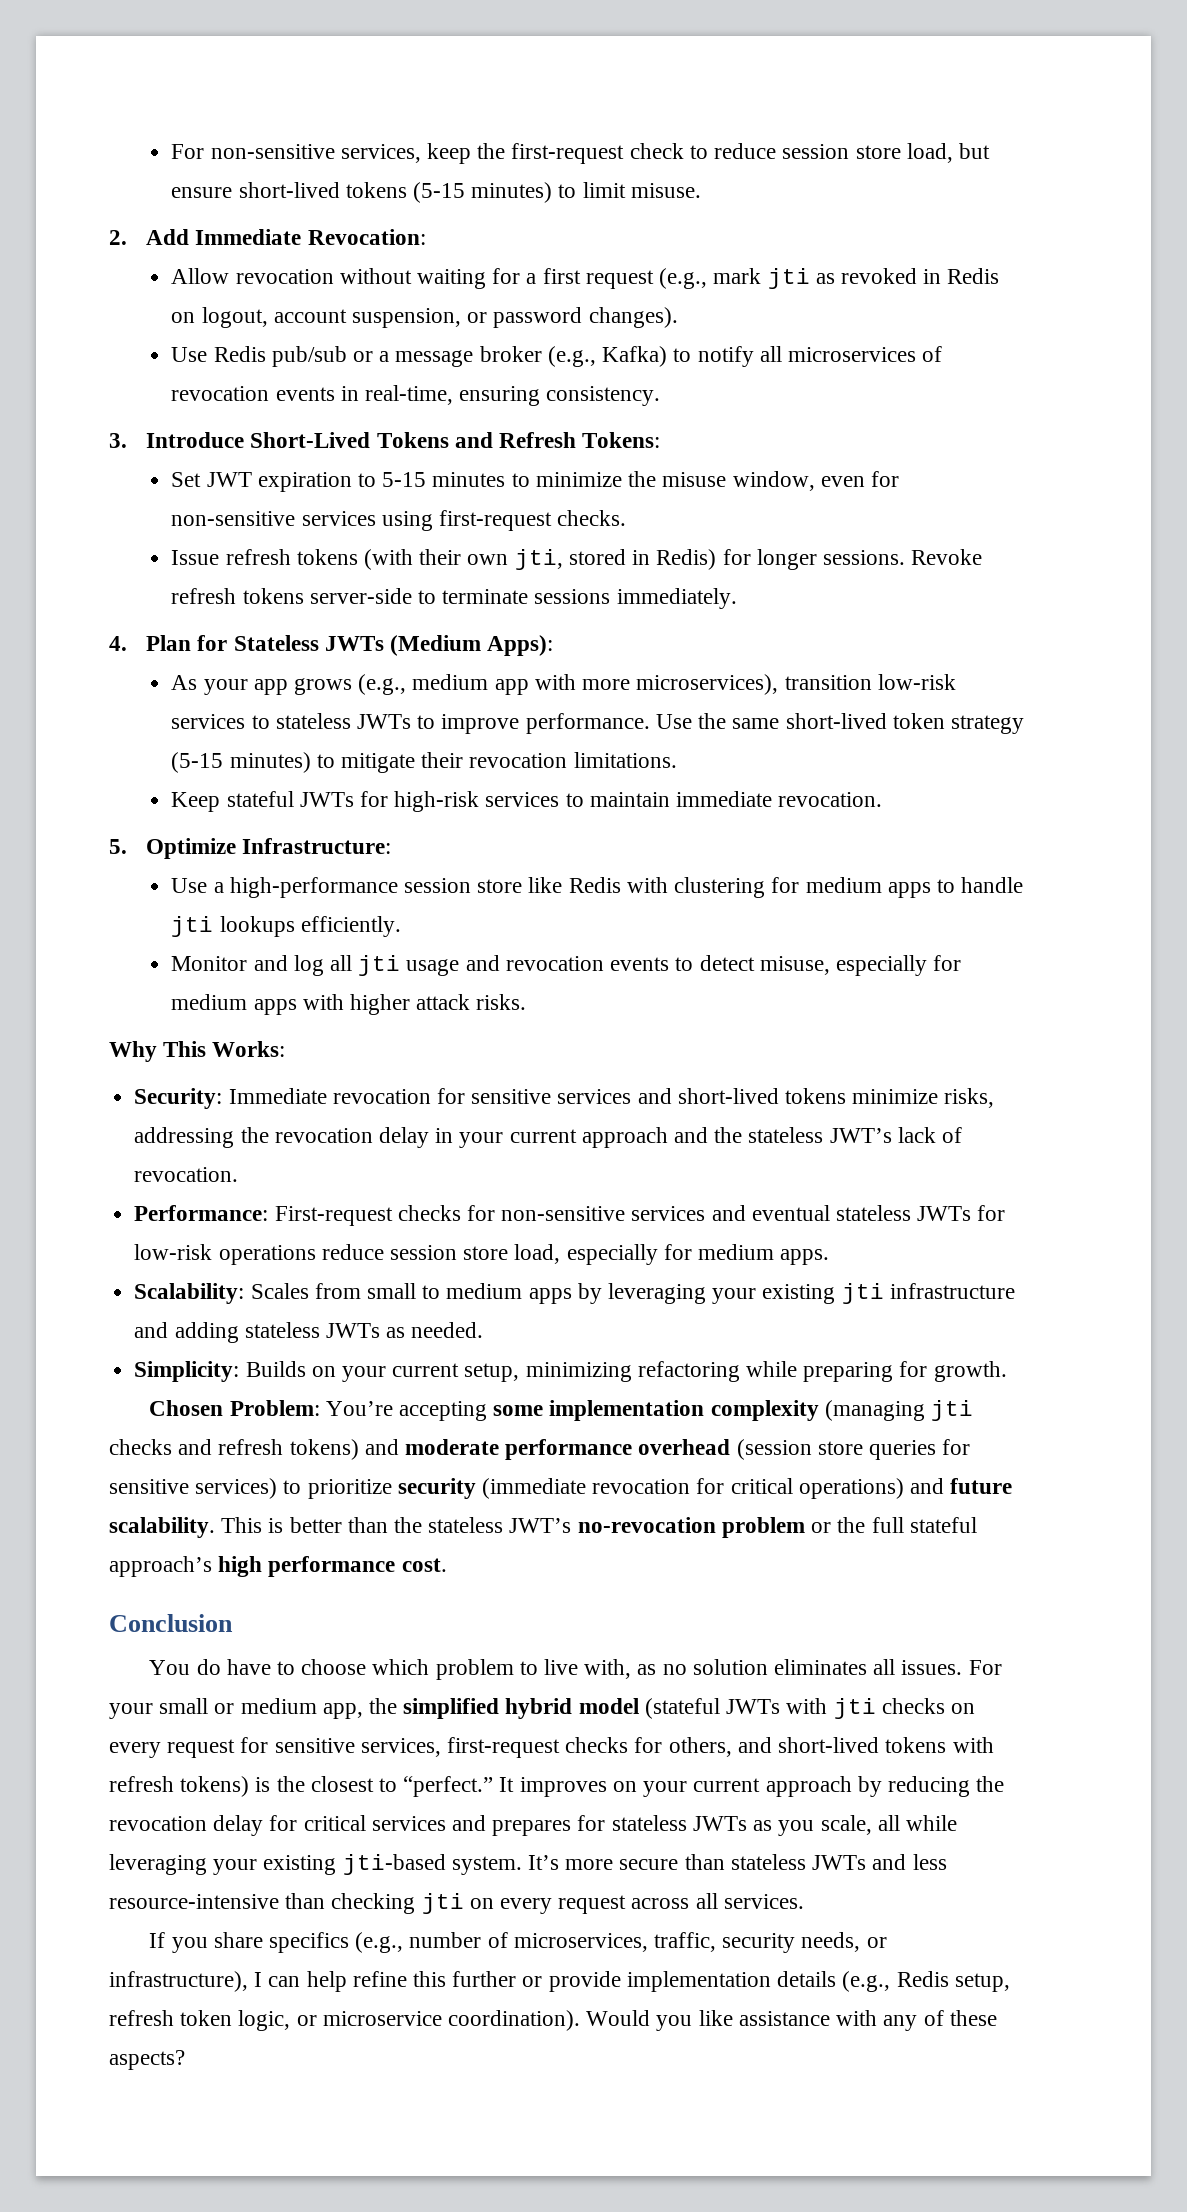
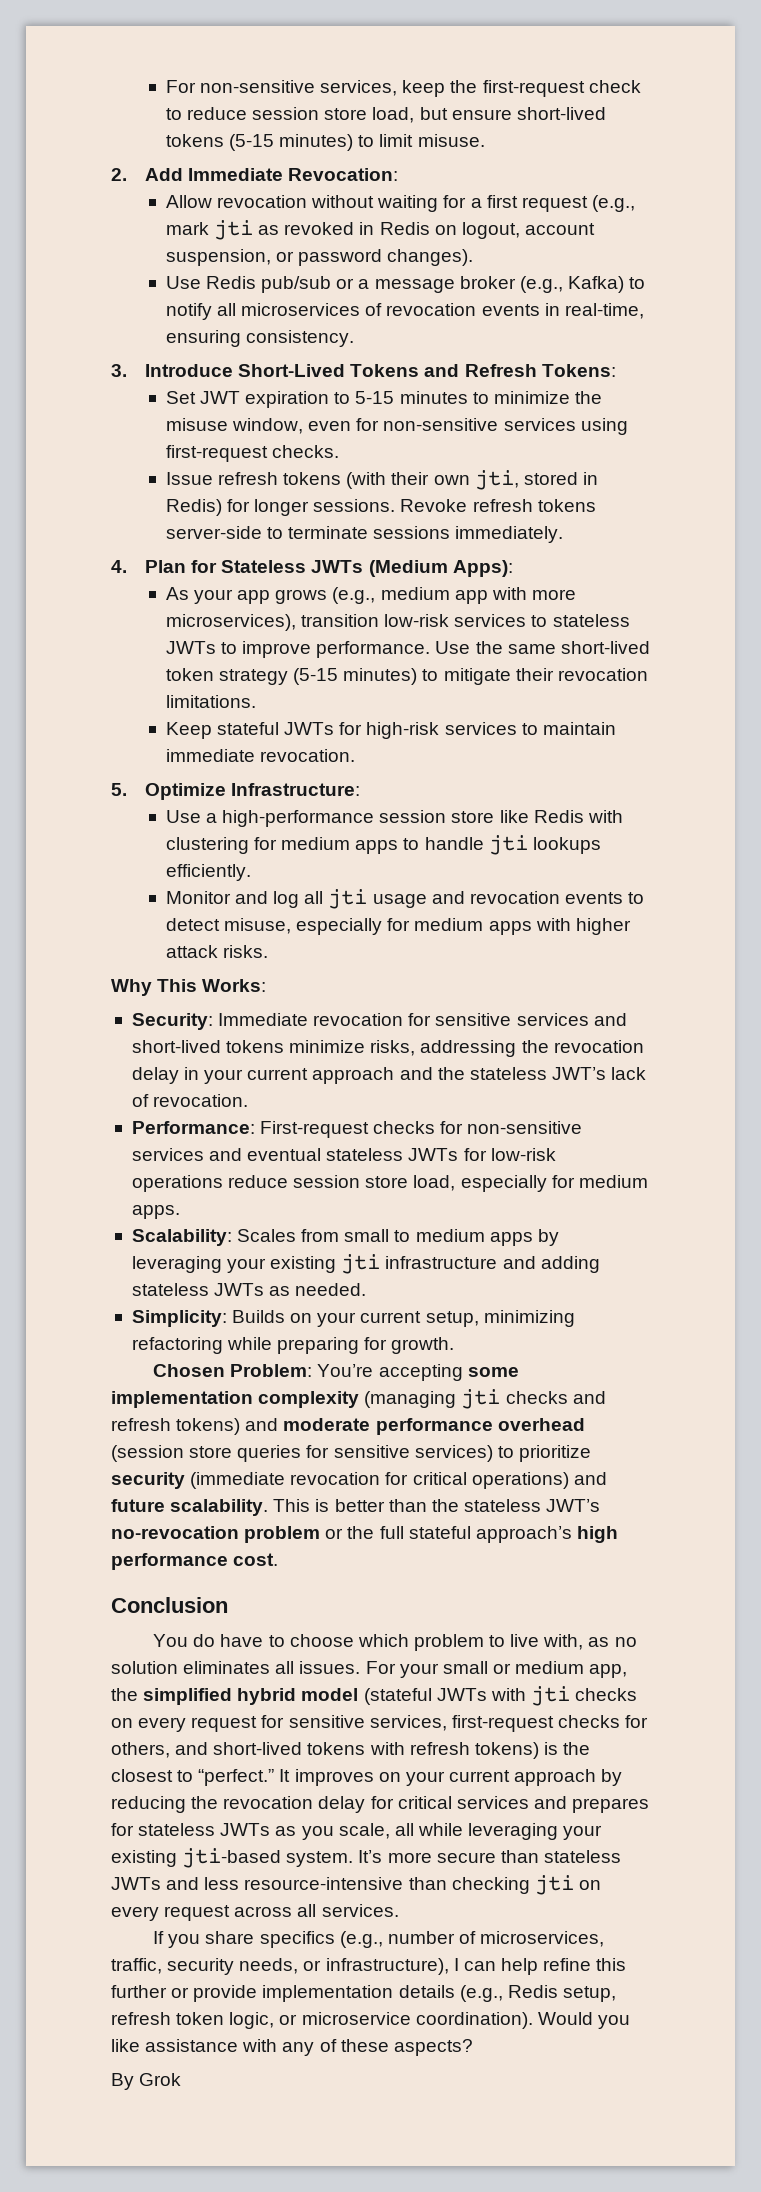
+ By Grok

